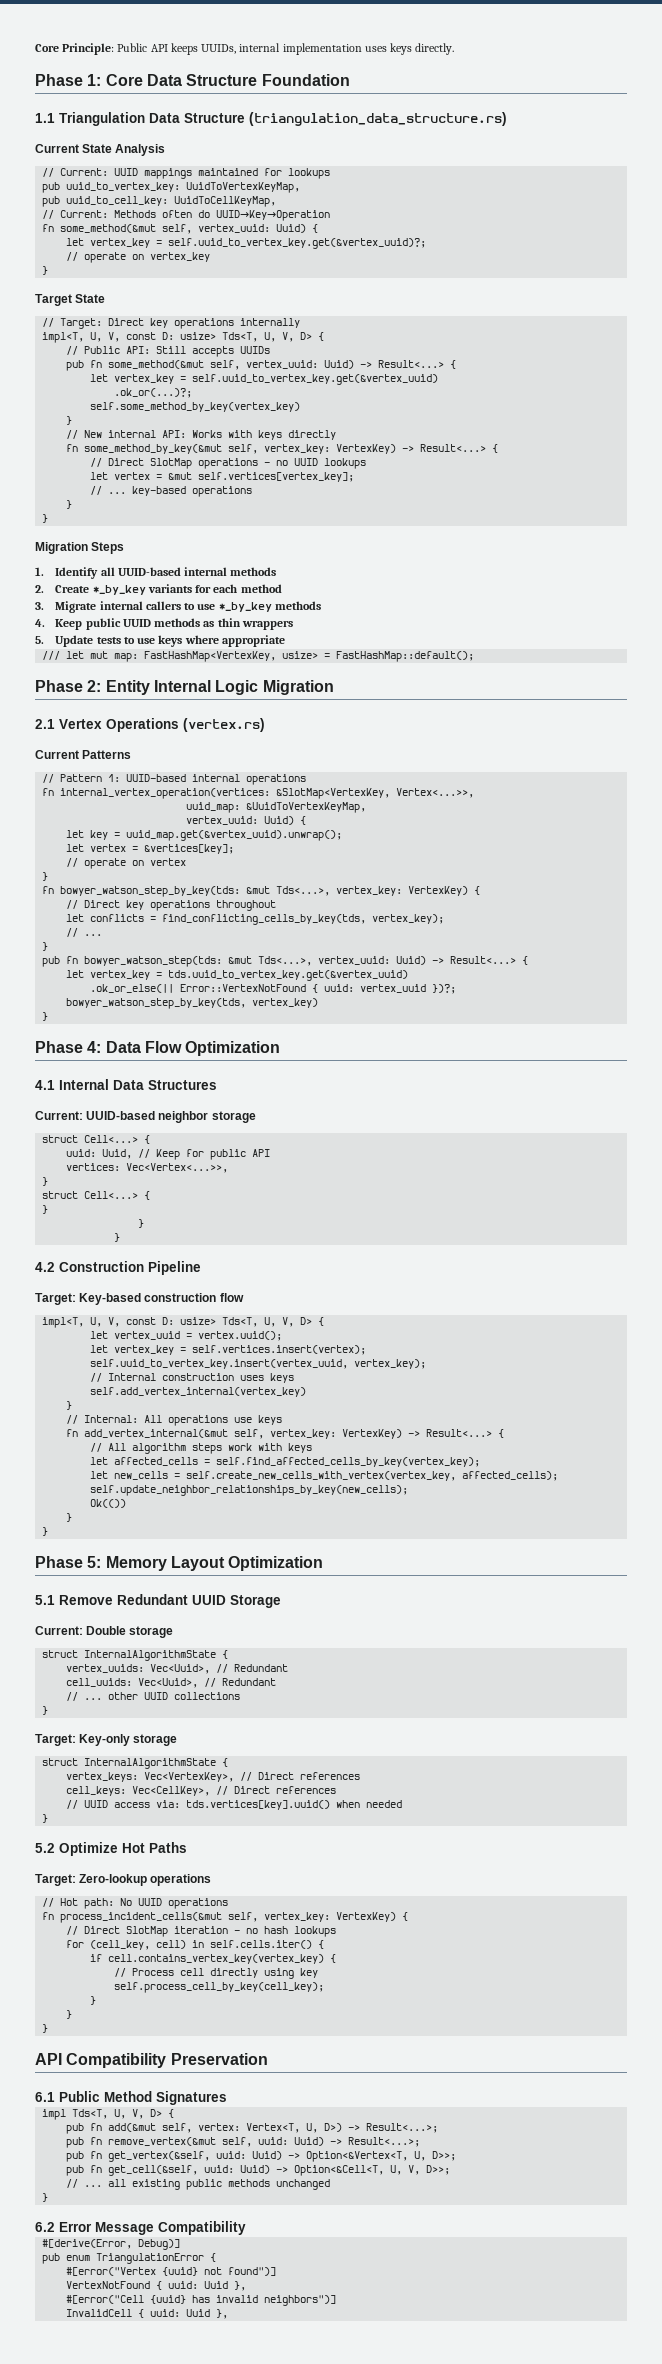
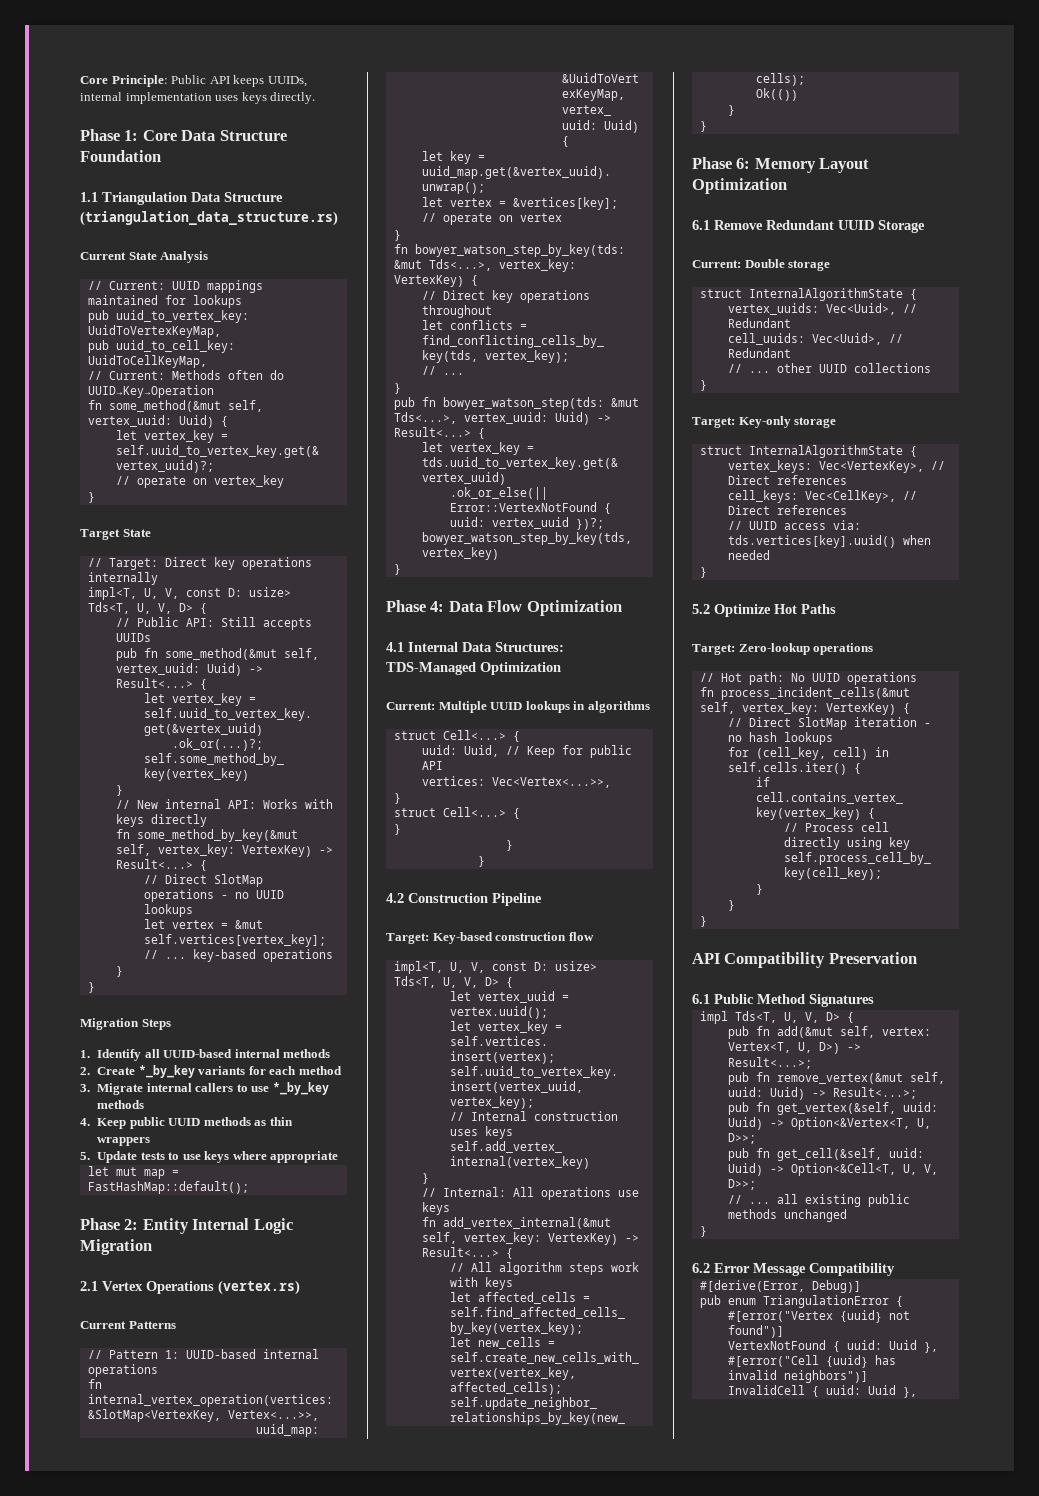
- /// let mut map: FastHashMap<VertexKey, usize> = FastHashMap::default();
+ let mut map = FastHashMap::default();
- 4.1 Internal Data Structures
- Current: UUID-based neighbor storage
+ 4.1 Internal Data Structures: TDS-Managed Optimization
+ Current: Multiple UUID lookups in algorithms
- Phase 5: Memory Layout Optimization
+ Phase 6: Memory Layout Optimization
- 5.1 Remove Redundant UUID Storage
+ 6.1 Remove Redundant UUID Storage

